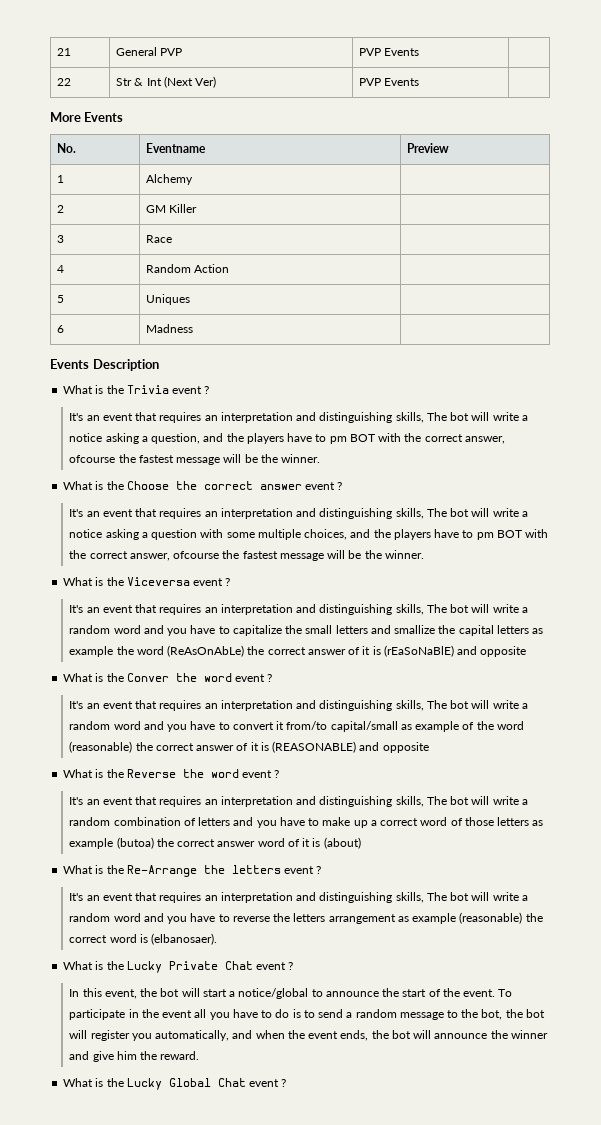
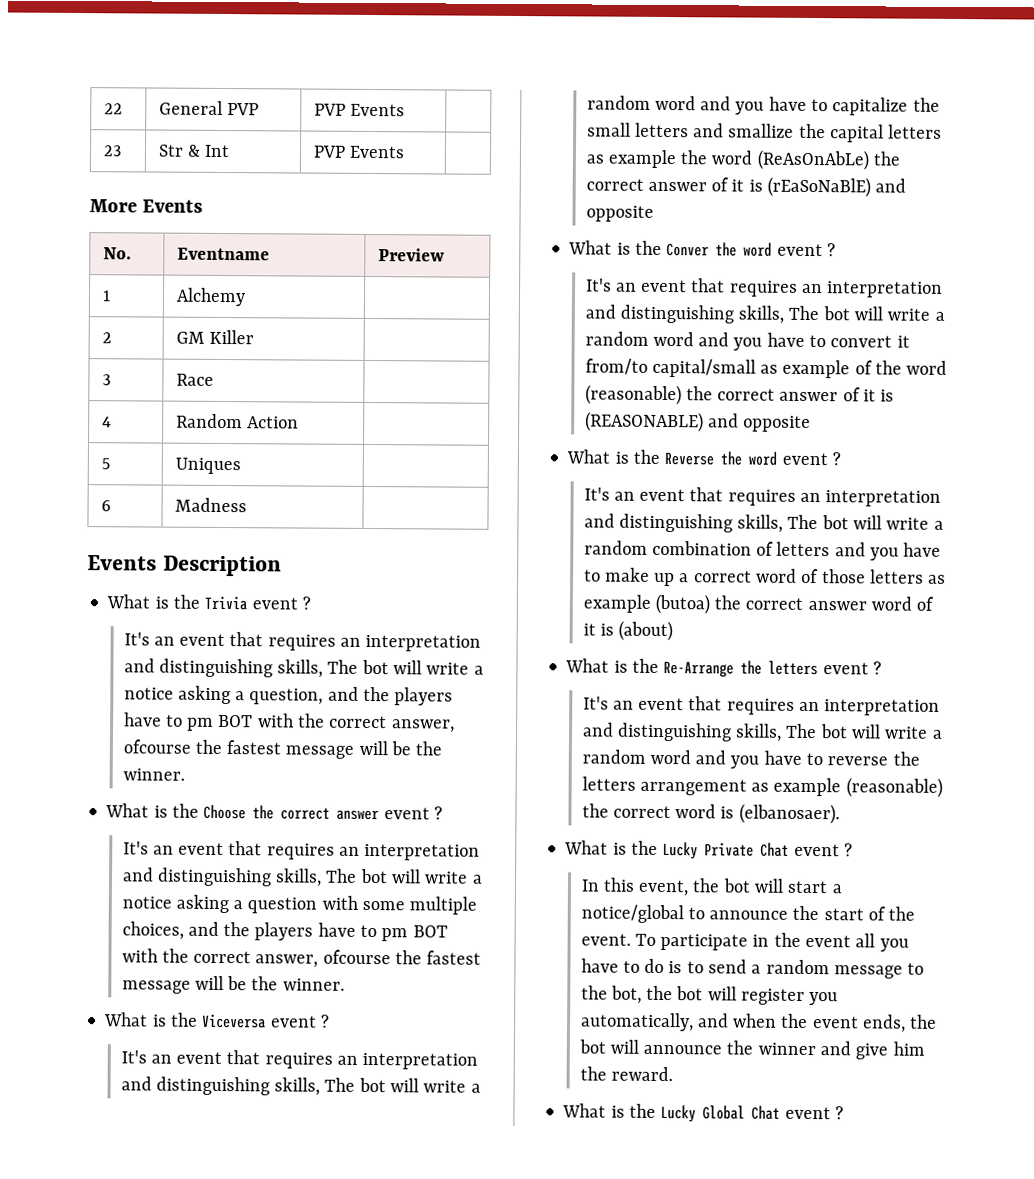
- 21 | General PVP | PVP Events |
+ 22 | General PVP | PVP Events |
- 22 | Str & Int (Next Ver) | PVP Events |
+ 23 | Str & Int | PVP Events |

